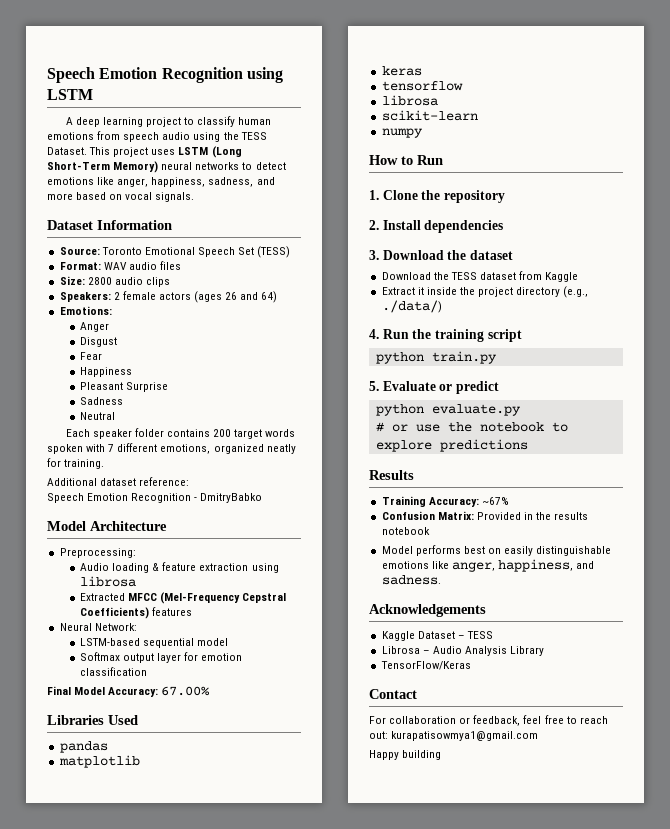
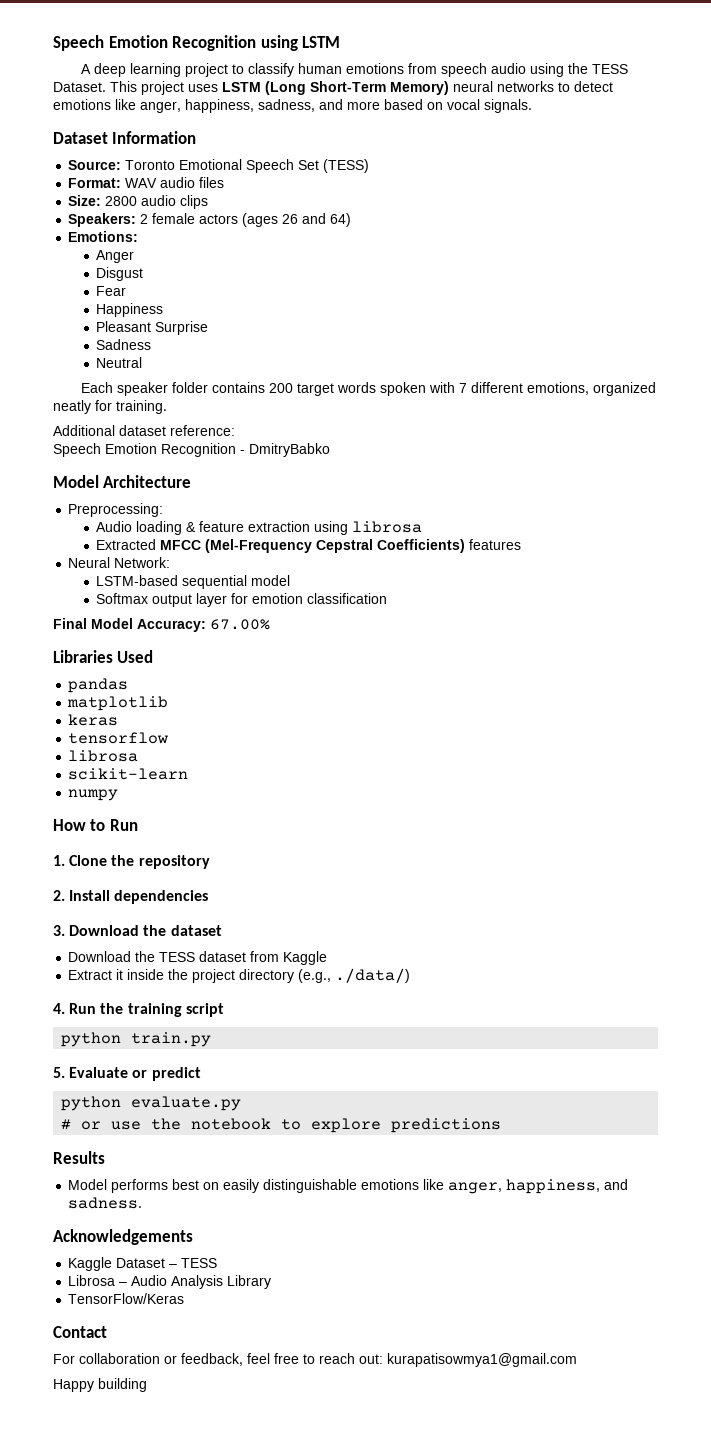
- Training Accuracy: ~67%
- Confusion Matrix: Provided in the results notebook

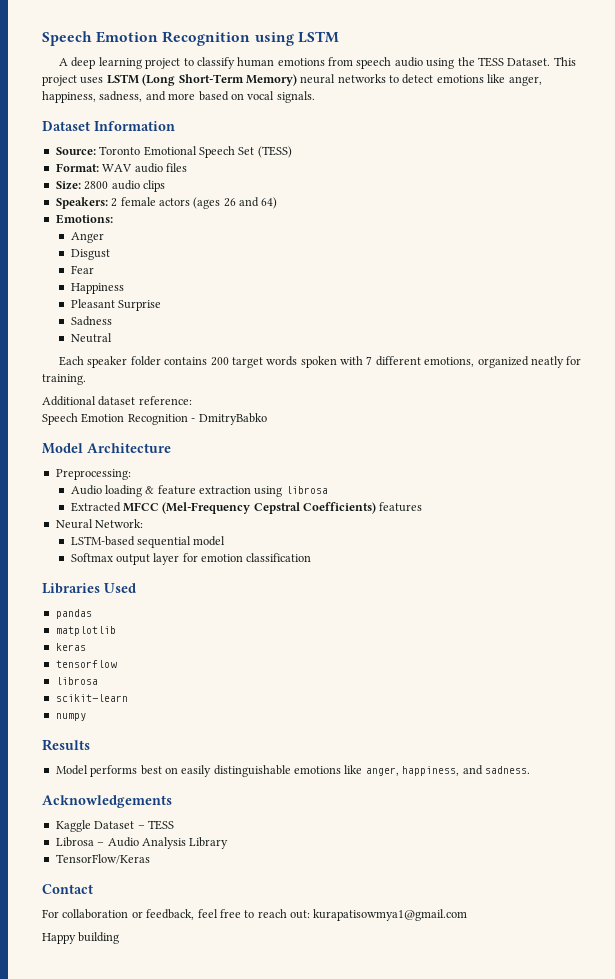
- Final Model Accuracy: 67.00%
- How to Run
- 1. Clone the repository
- 2. Install dependencies
- 3. Download the dataset
- Download the TESS dataset from Kaggle
- Extract it inside the project directory (e.g., ./data/)
- 4. Run the training script
- python train.py
- 5. Evaluate or predict
- python evaluate.py
- # or use the notebook to explore predictions

